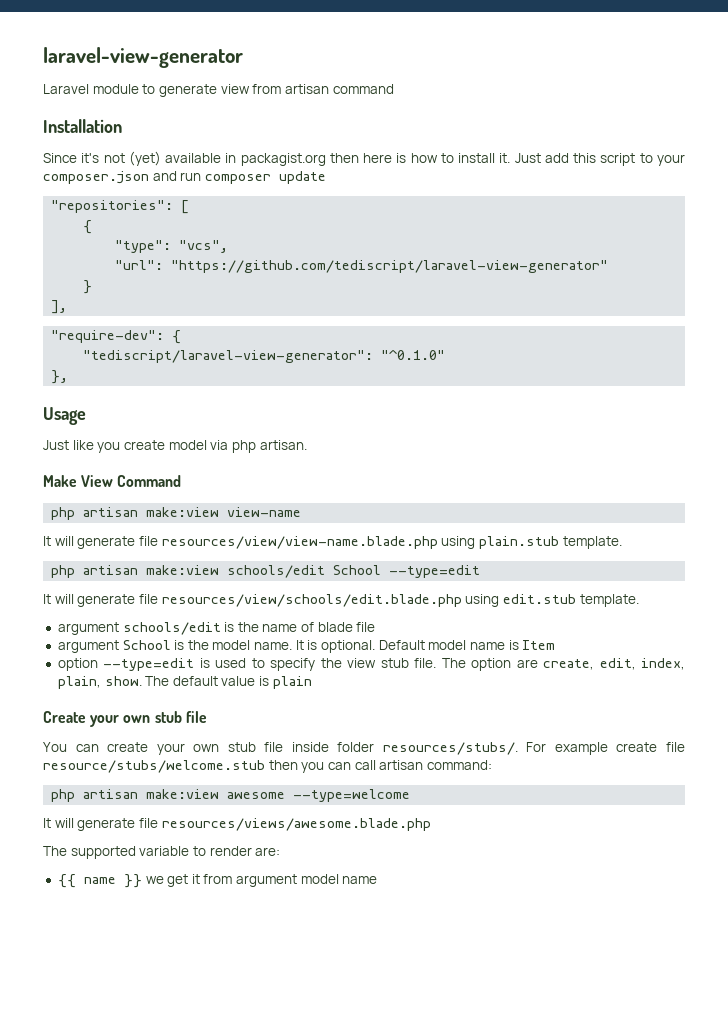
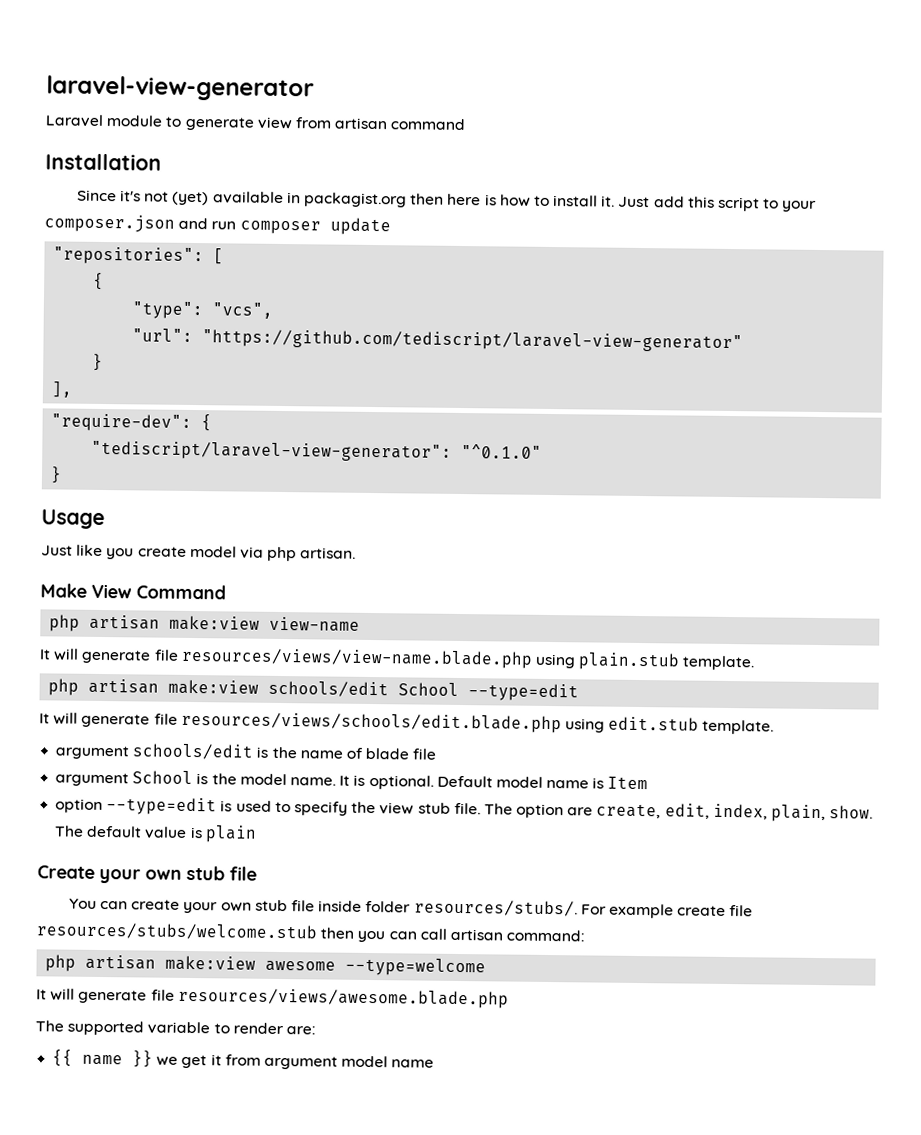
  "tediscript/laravel-view-generator": "^0.1.0"
- },
+ }
- It will generate file resources/view/view-name.blade.php using plain.stub template.
+ It will generate file resources/views/view-name.blade.php using plain.stub template.
- It will generate file resources/view/schools/edit.blade.php using edit.stub template.
+ It will generate file resources/views/schools/edit.blade.php using edit.stub template.
- For example create file resource/stubs/welcome.stub then you can call artisan command:
+ For example create file resources/stubs/welcome.stub then you can call artisan command:

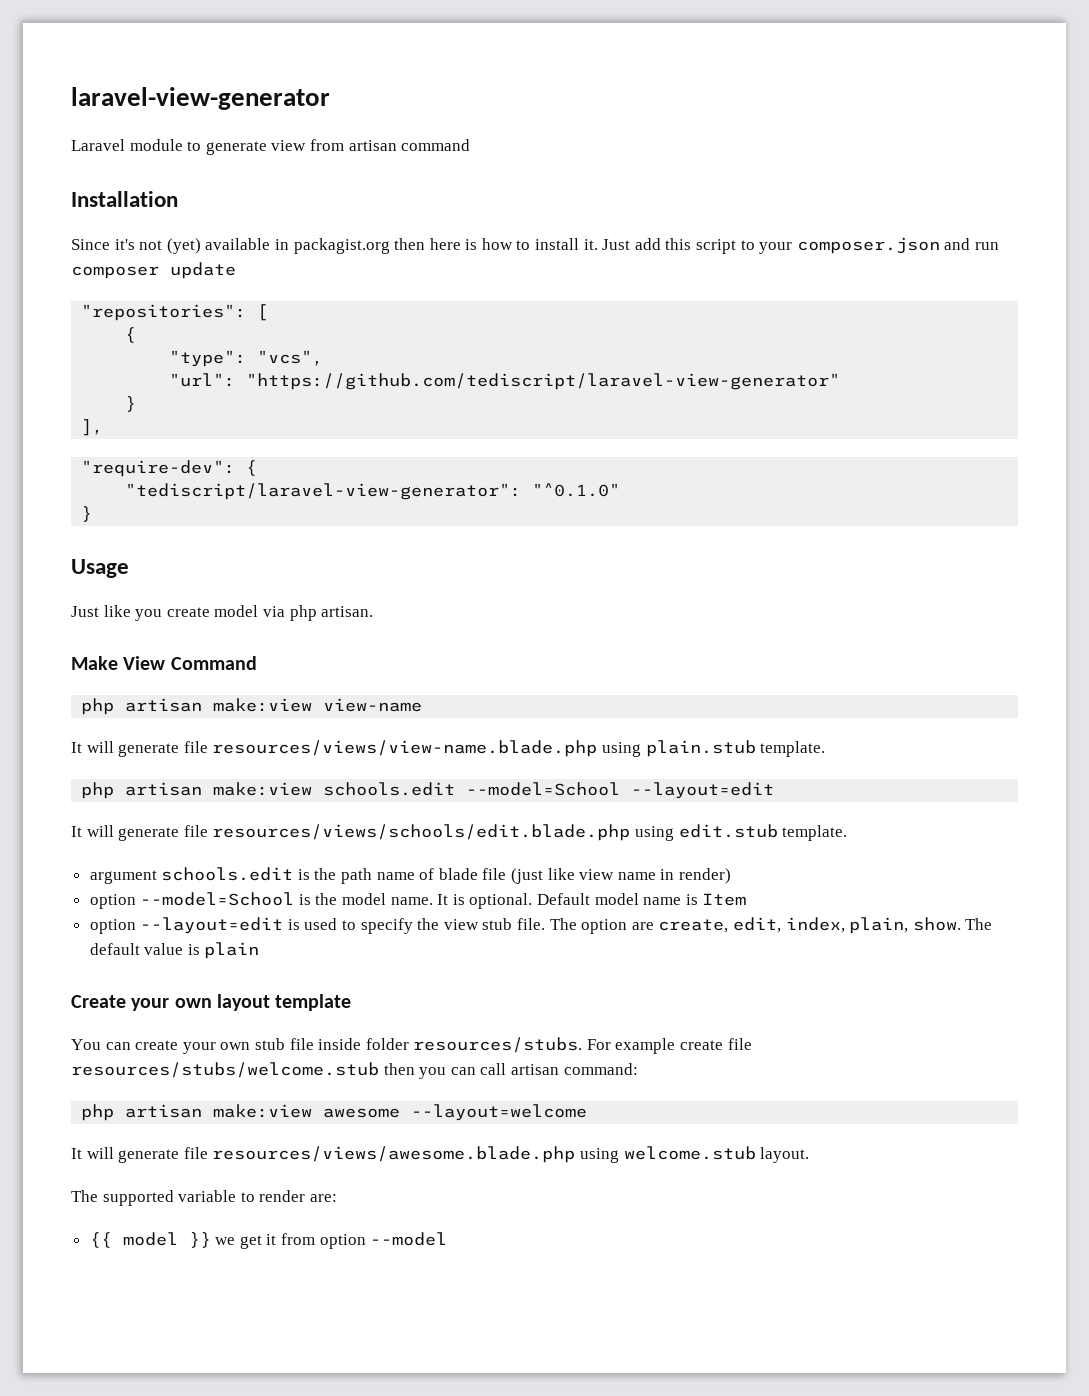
- php artisan make:view schools/edit School --type=edit
+ php artisan make:view schools.edit --model=School --layout=edit
- argument schools/edit is the name of blade file
- argument School is the model name.
+ argument schools.edit is the path name of blade file (just like view name in render)
+ option --model=School is the model name.
- option --type=edit is used to specify the view stub file.
+ option --layout=edit is used to specify the view stub file.
- Create your own stub file
+ Create your own layout template
- You can create your own stub file inside folder resources/stubs/.
+ You can create your own stub file inside folder resources/stubs.
- php artisan make:view awesome --type=welcome
+ php artisan make:view awesome --layout=welcome
- It will generate file resources/views/awesome.blade.php
+ It will generate file resources/views/awesome.blade.php using welcome.stub layout.
- {{ name }} we get it from argument model name
+ {{ model }} we get it from option --model

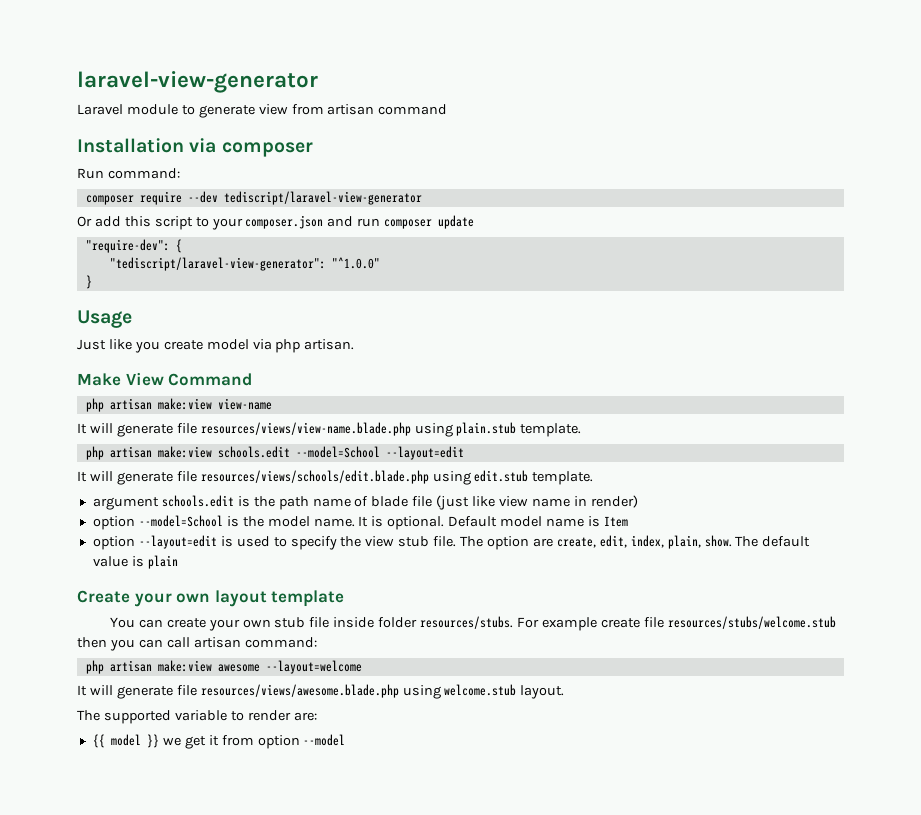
- Installation
- Since it's not (yet) available in packagist.org then here is how to install it. Just add this script to your composer.json and run composer update
+ Installation via composer
+ Run command:
+ composer require --dev tediscript/laravel-view-generator
+ Or add this script to your composer.json and run composer update
- "repositories": [
- {
- "type": "vcs",
- "url": "https://github.com/tediscript/laravel-view-generator"
- }
- ],
- "tediscript/laravel-view-generator": "^0.1.0"
+ "tediscript/laravel-view-generator": "^1.0.0"

